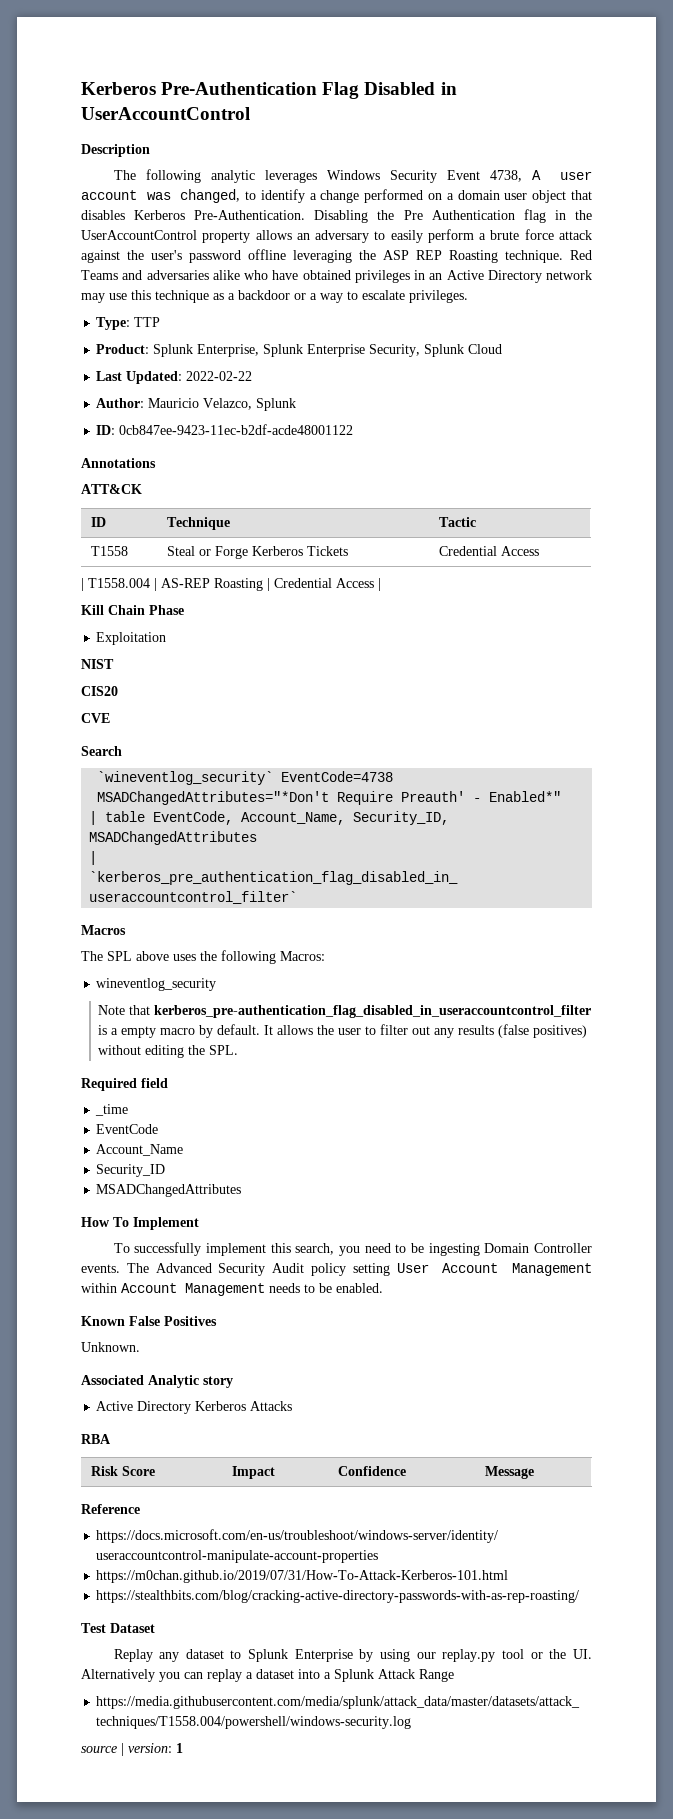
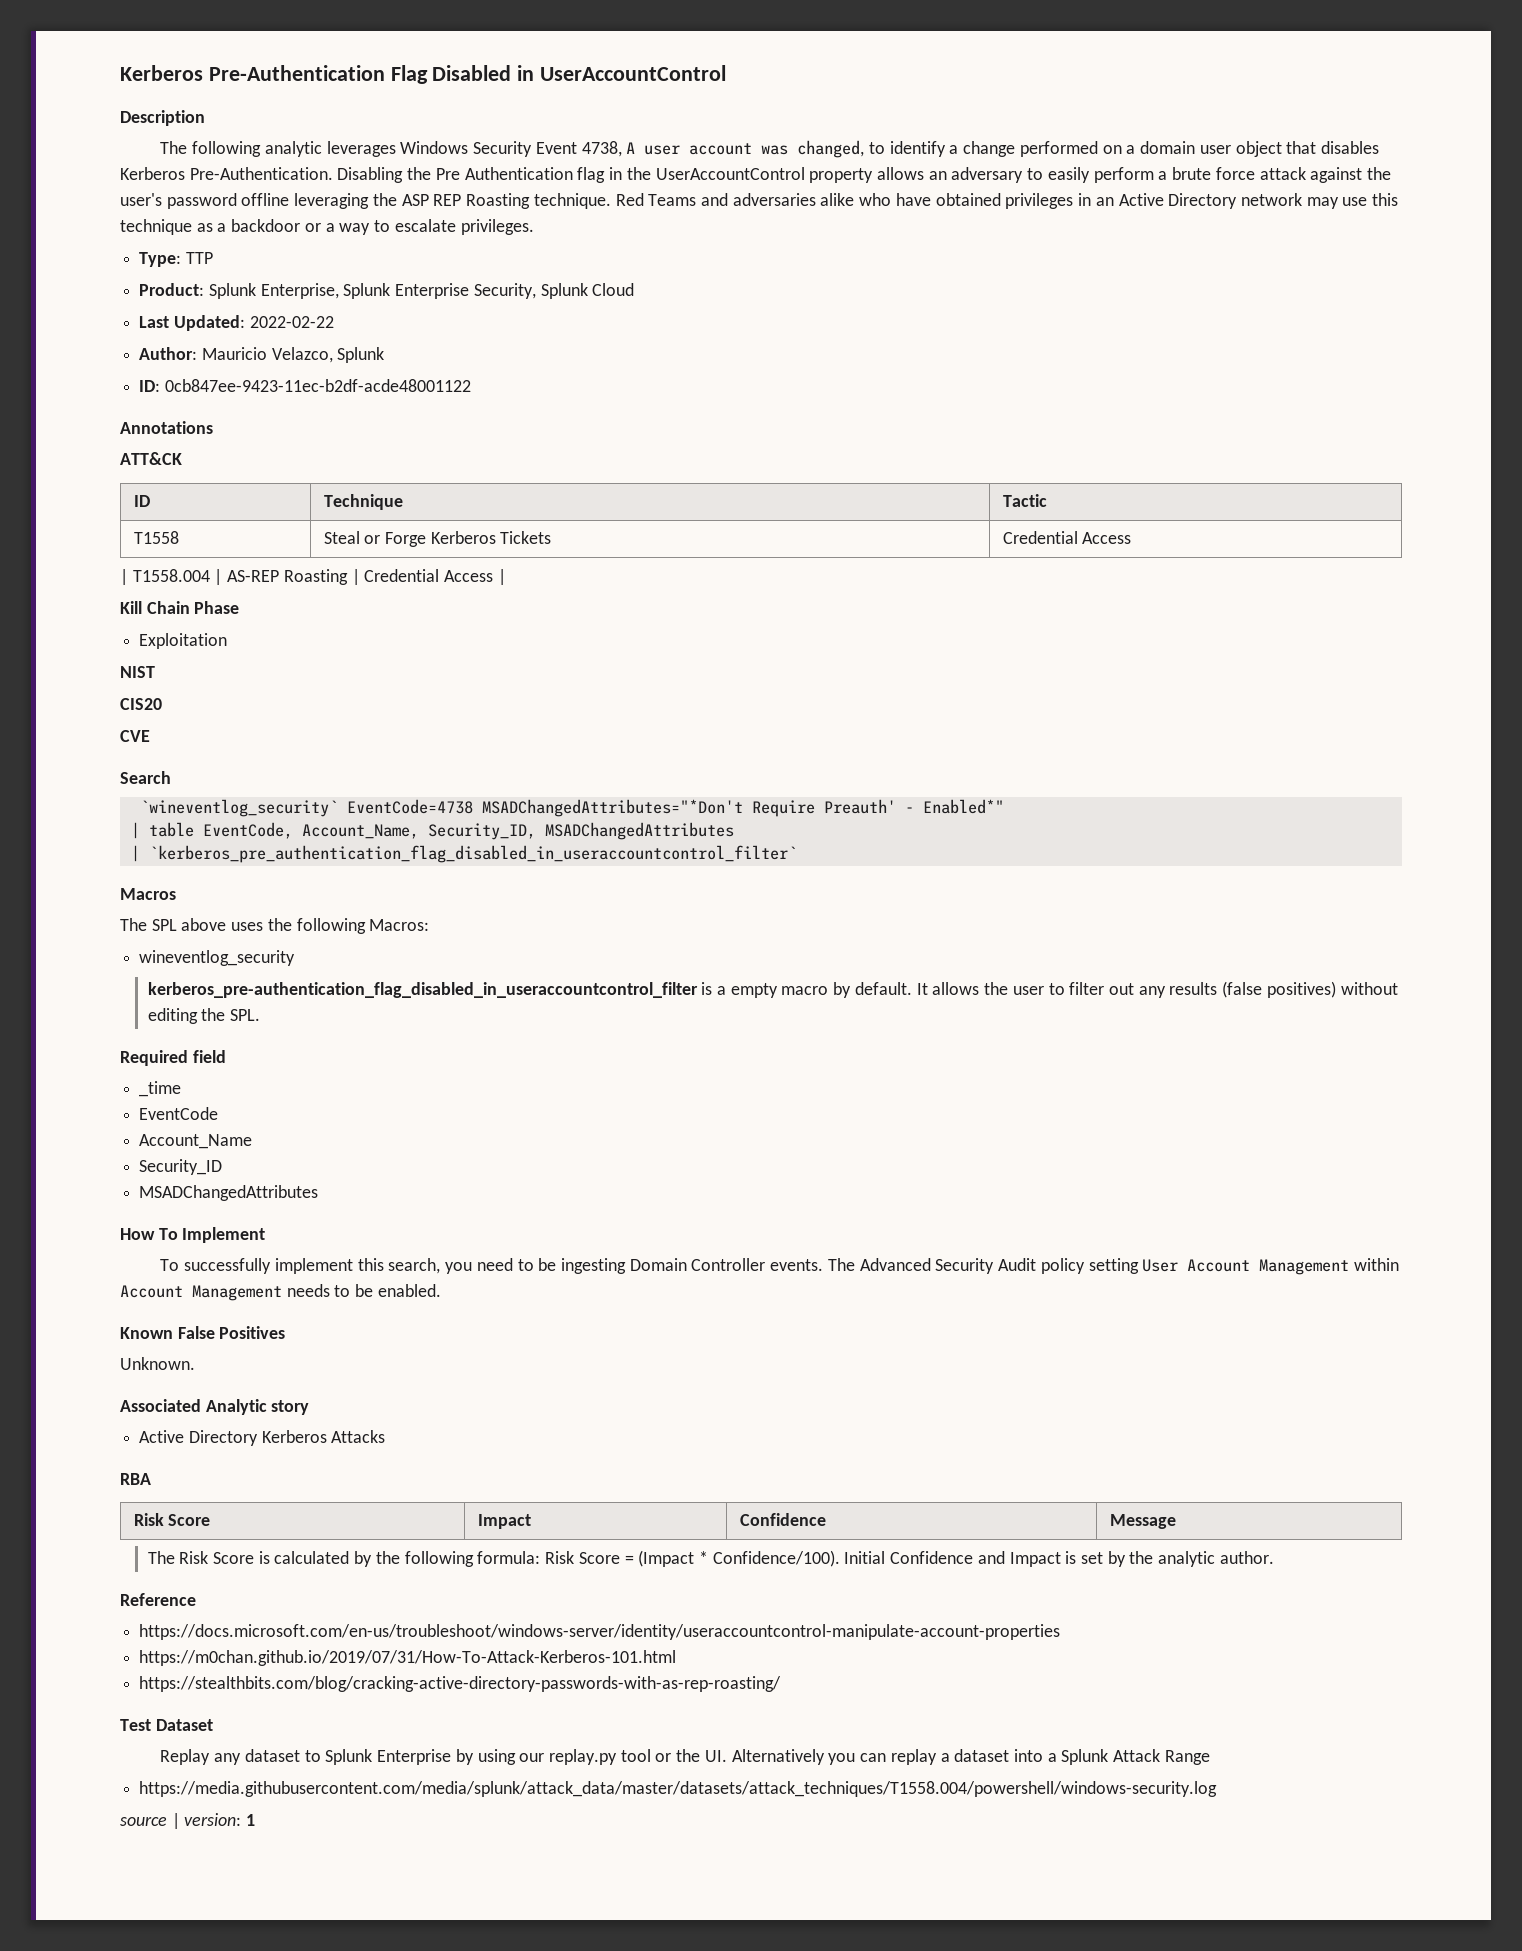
- Note that kerberos_pre-authentication_flag_disabled_in_useraccountcontrol_filter is a empty macro by default.
+ kerberos_pre-authentication_flag_disabled_in_useraccountcontrol_filter is a empty macro by default.
+ The Risk Score is calculated by the following formula: Risk Score = (Impact * Confidence/100). Initial Confidence and Impact is set by the analytic author.

